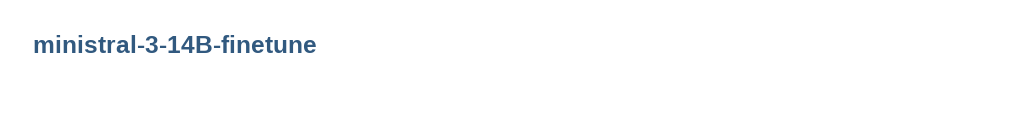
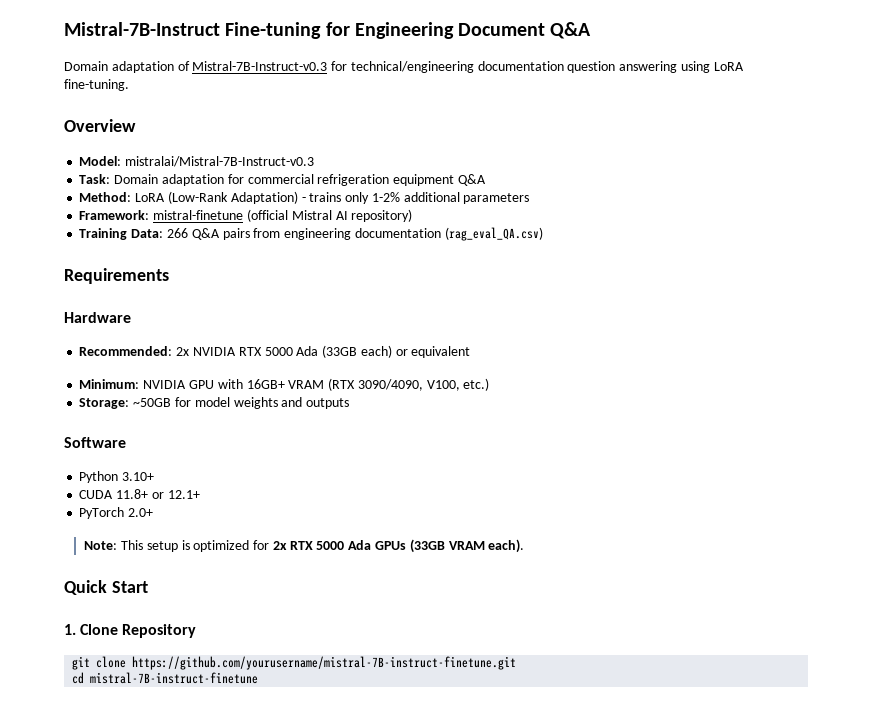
- ministral-3-14B-finetune
+ Mistral-7B-Instruct Fine-tuning for Engineering Document Q&A
+ Domain adaptation of Mistral-7B-Instruct-v0.3 for technical/engineering documentation question answering using LoRA fine-tuning.
+ Overview
+ Model: mistralai/Mistral-7B-Instruct-v0.3
+ Task: Domain adaptation for commercial refrigeration equipment Q&A
+ Method: LoRA (Low-Rank Adaptation) - trains only 1-2% additional parameters
+ Framework: mistral-finetune (official Mistral AI repository)
+ Training Data: 266 Q&A pairs from engineering documentation (rag_eval_QA.csv)
+ Requirements
+ Hardware
+ Recommended: 2x NVIDIA RTX 5000 Ada (33GB each) or equivalent
+ Minimum: NVIDIA GPU with 16GB+ VRAM (RTX 3090/4090, V100, etc.)
+ Storage: ~50GB for model weights and outputs
+ Software
+ Python 3.10+
+ CUDA 11.8+ or 12.1+
+ PyTorch 2.0+
+ Note: This setup is optimized for 2x RTX 5000 Ada GPUs (33GB VRAM each).
+ Quick Start
+ 1. Clone Repository
+ git clone https://github.com/yourusername/mistral-7B-instruct-finetune.git
+ cd mistral-7B-instruct-finetune

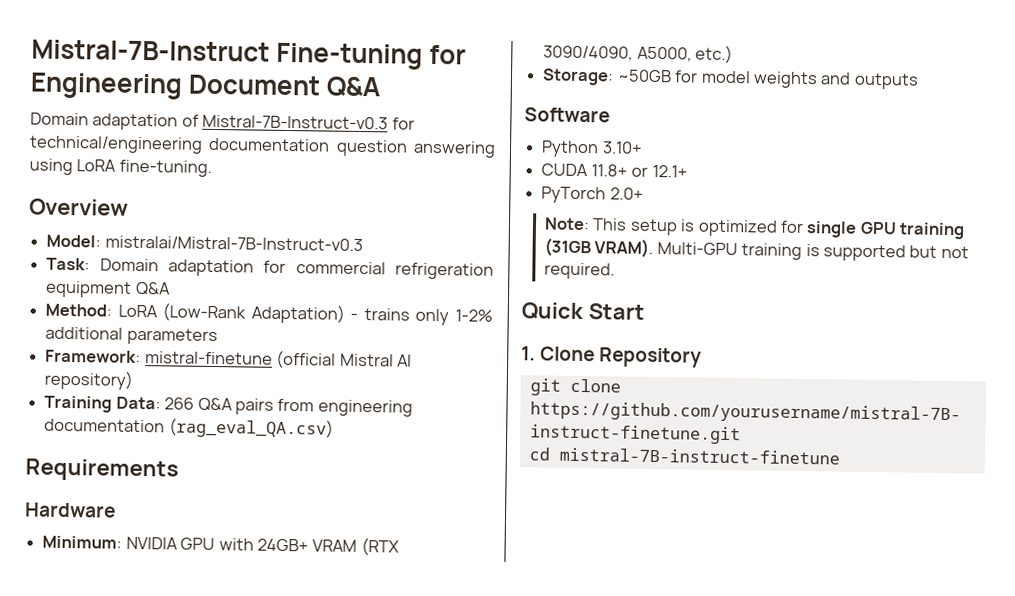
- Recommended: 2x NVIDIA RTX 5000 Ada (33GB each) or equivalent
- Minimum: NVIDIA GPU with 16GB+ VRAM (RTX 3090/4090, V100, etc.)
+ Minimum: NVIDIA GPU with 24GB+ VRAM (RTX 3090/4090, A5000, etc.)
- Note: This setup is optimized for 2x RTX 5000 Ada GPUs (33GB VRAM each).
+ Note: This setup is optimized for single GPU training (31GB VRAM). Multi-GPU training is supported but not required.

